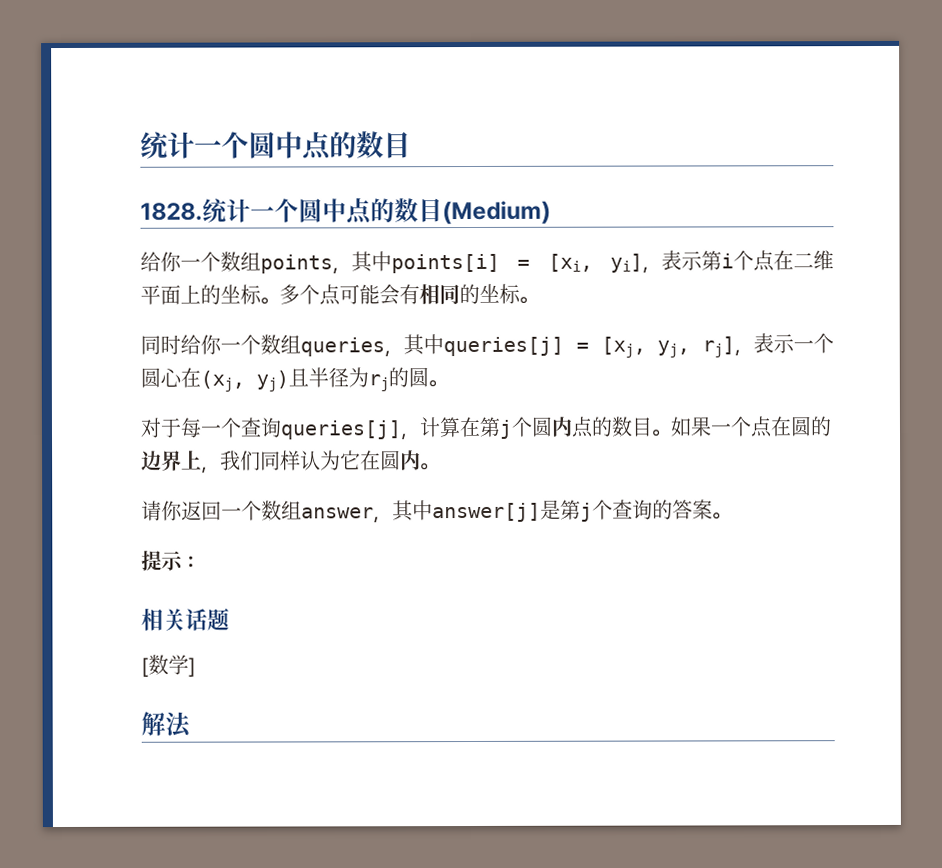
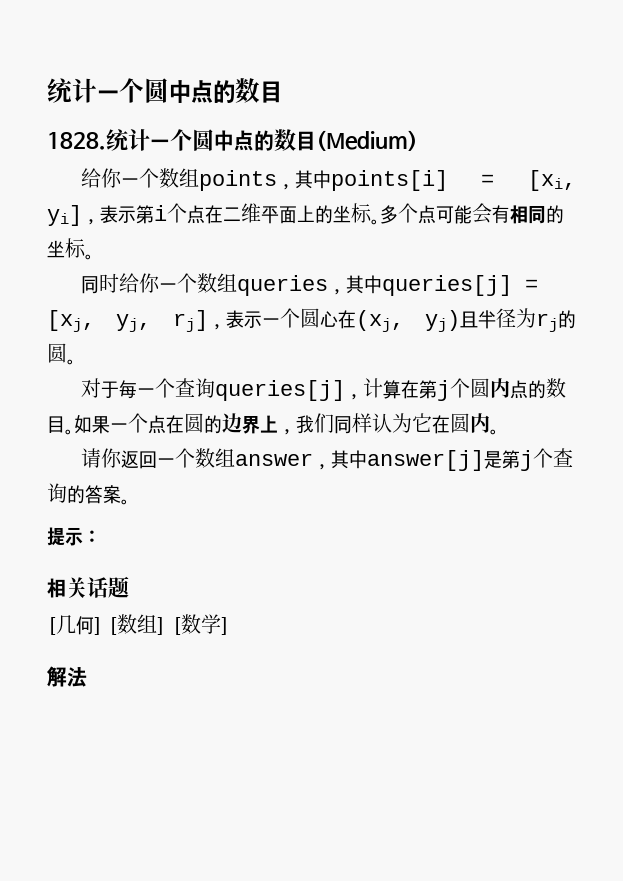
- [数学]
+ [几何] [数组] [数学]

